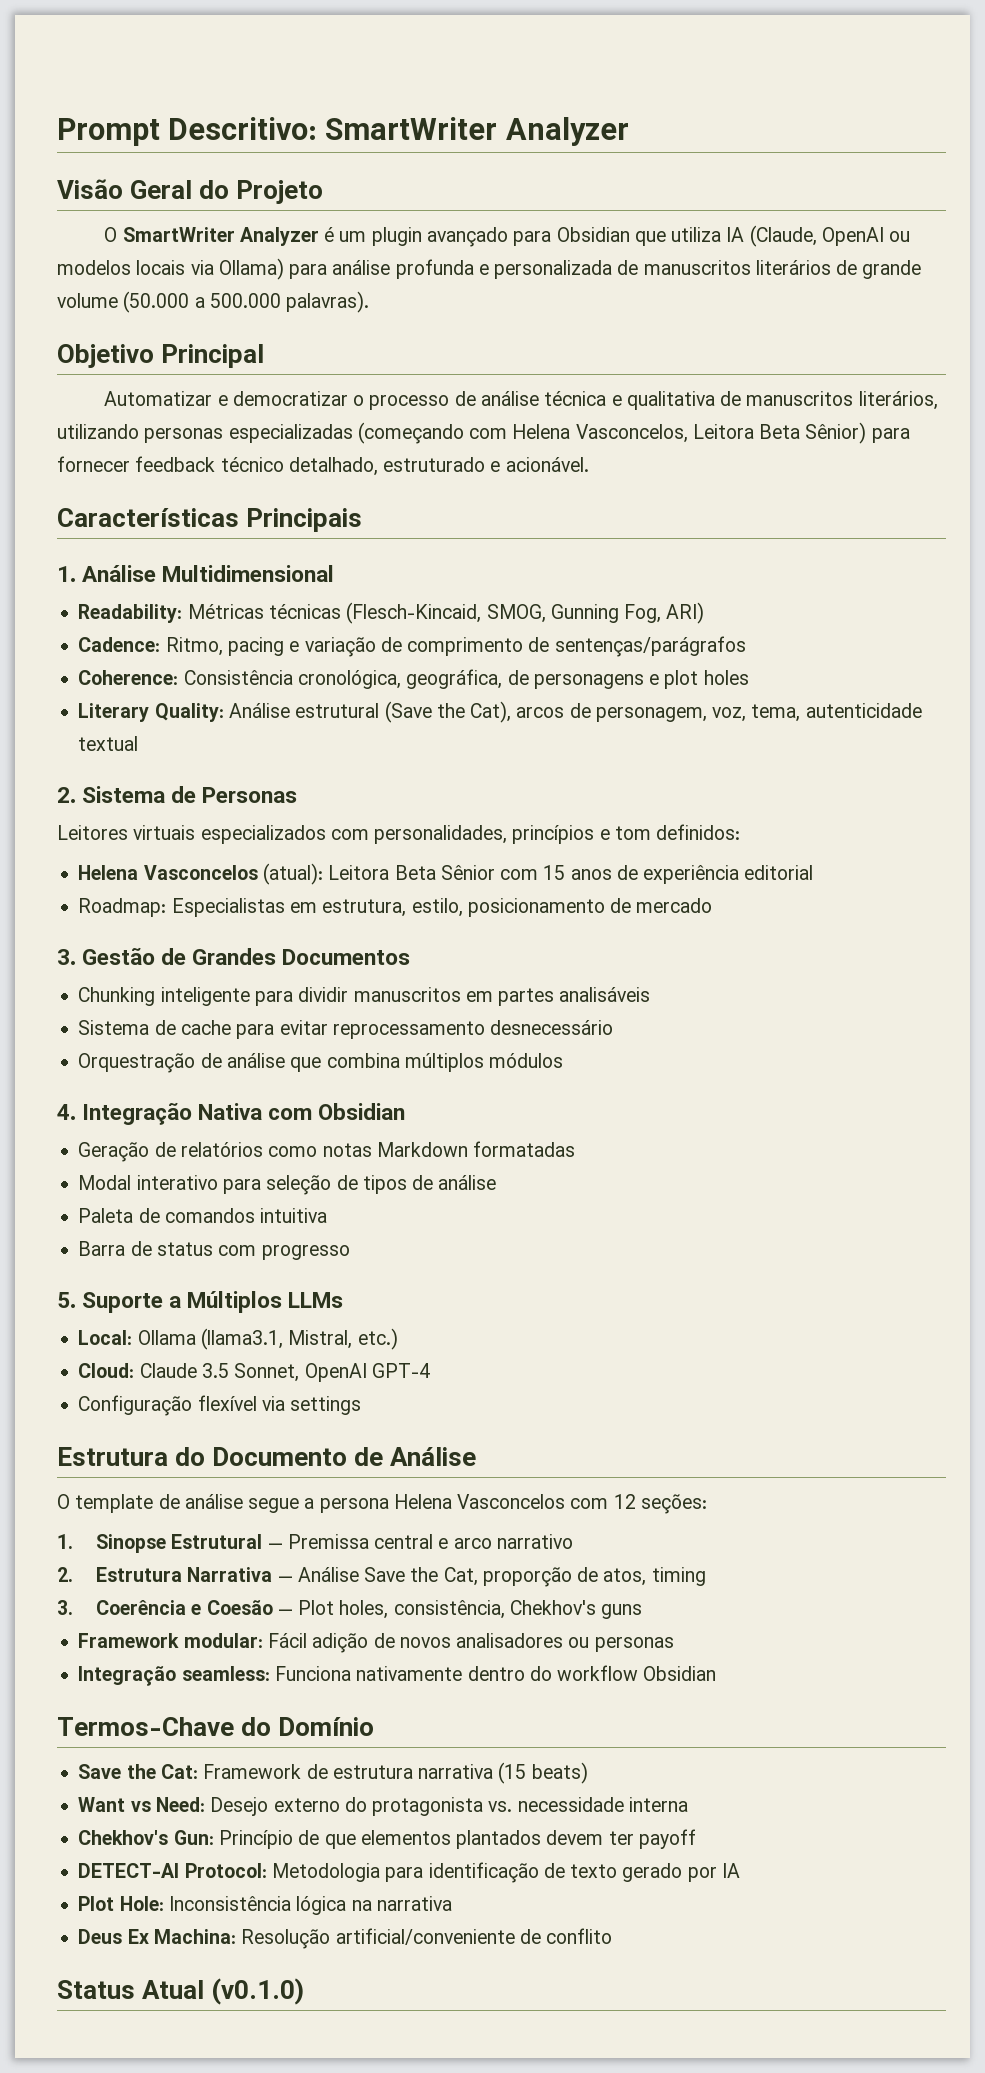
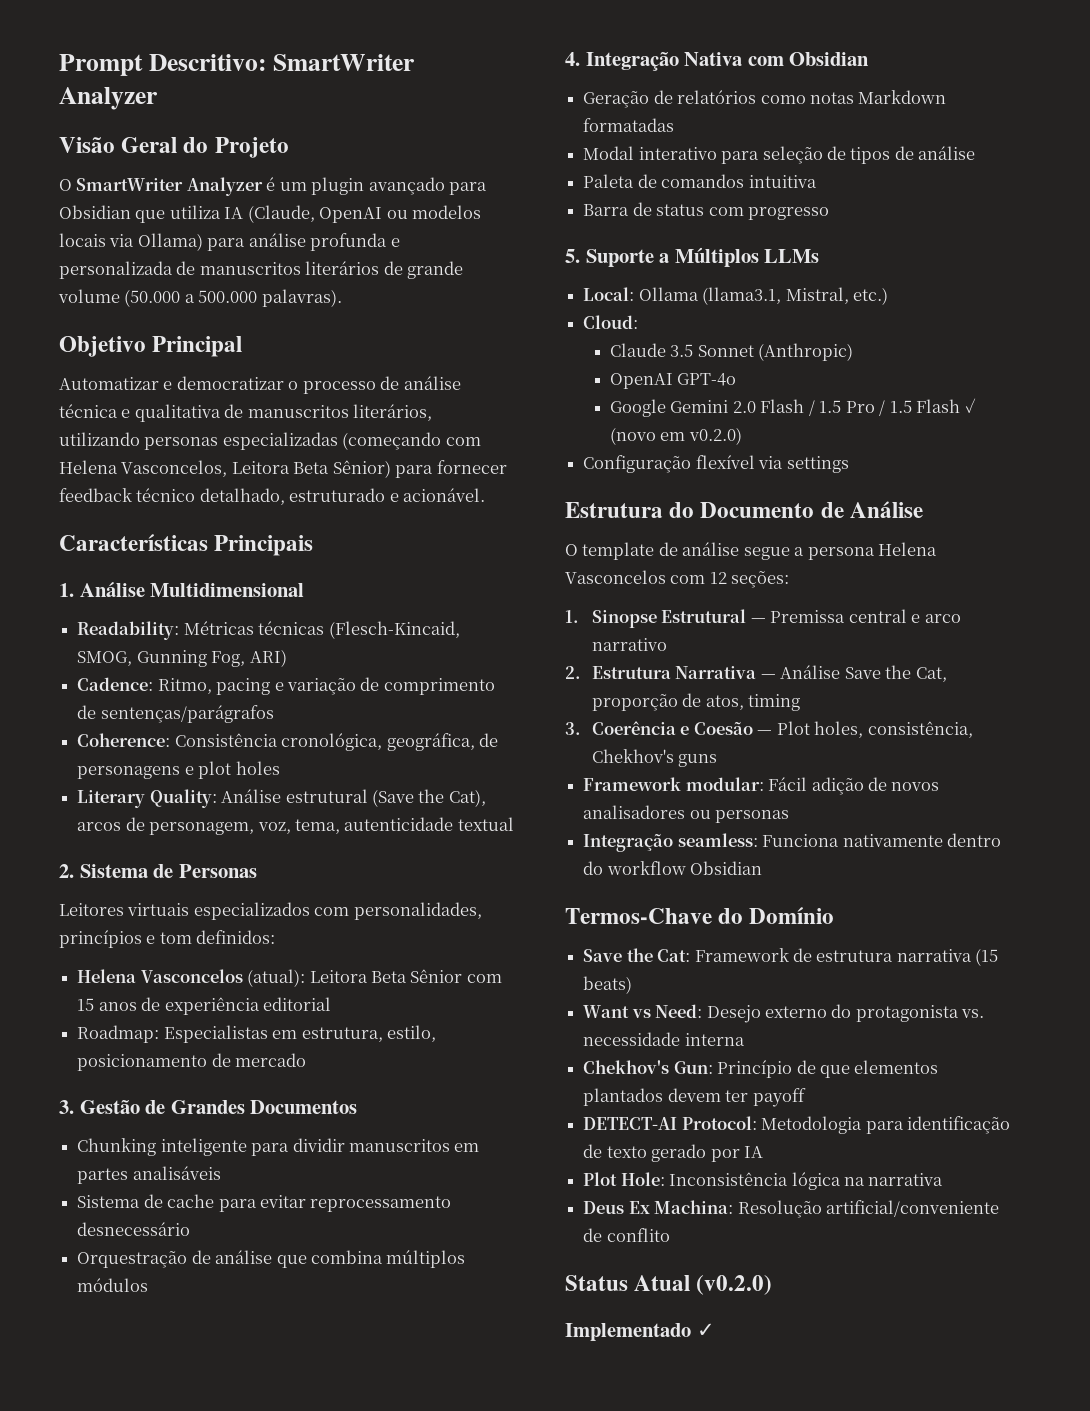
- Cloud: Claude 3.5 Sonnet, OpenAI GPT-4
+ Cloud:
+ Claude 3.5 Sonnet (Anthropic)
+ OpenAI GPT-4o
+ Google Gemini 2.0 Flash / 1.5 Pro / 1.5 Flash ✓ (novo em v0.2.0)
- Status Atual (v0.1.0)
+ Status Atual (v0.2.0)
+ Implementado ✓

